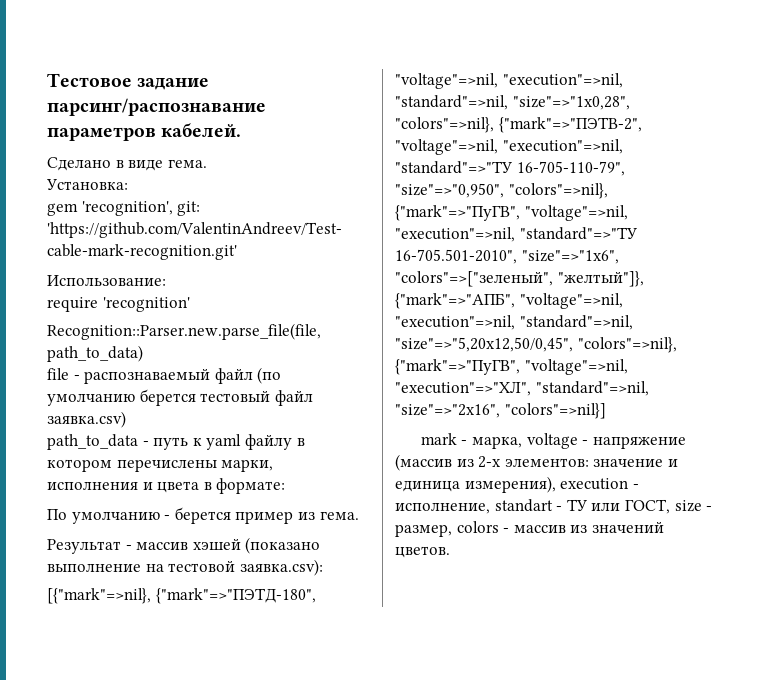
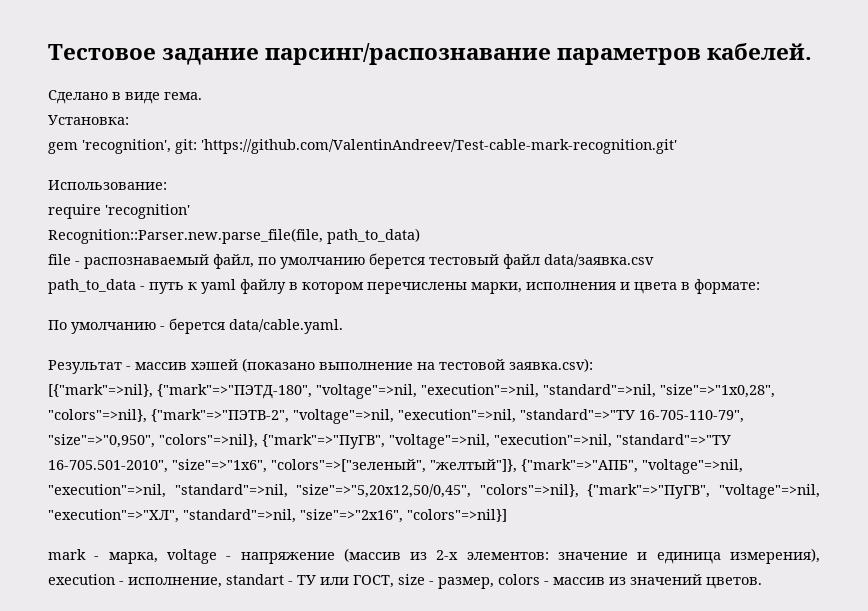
- file - распознаваемый файл (по умолчанию берется тестовый файл заявка.csv)
+ file - распознаваемый файл, по умолчанию берется тестовый файл data/заявка.csv
- По умолчанию - берется пример из гема.
+ По умолчанию - берется data/cable.yaml.

